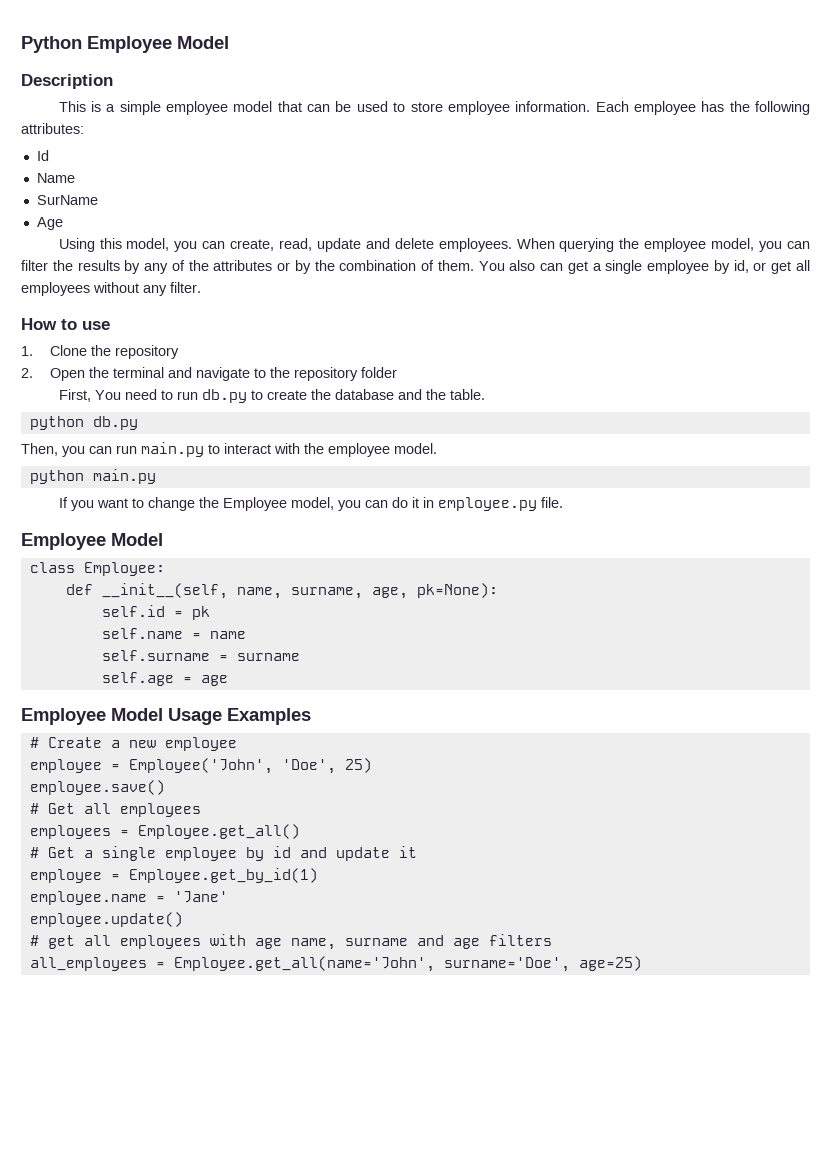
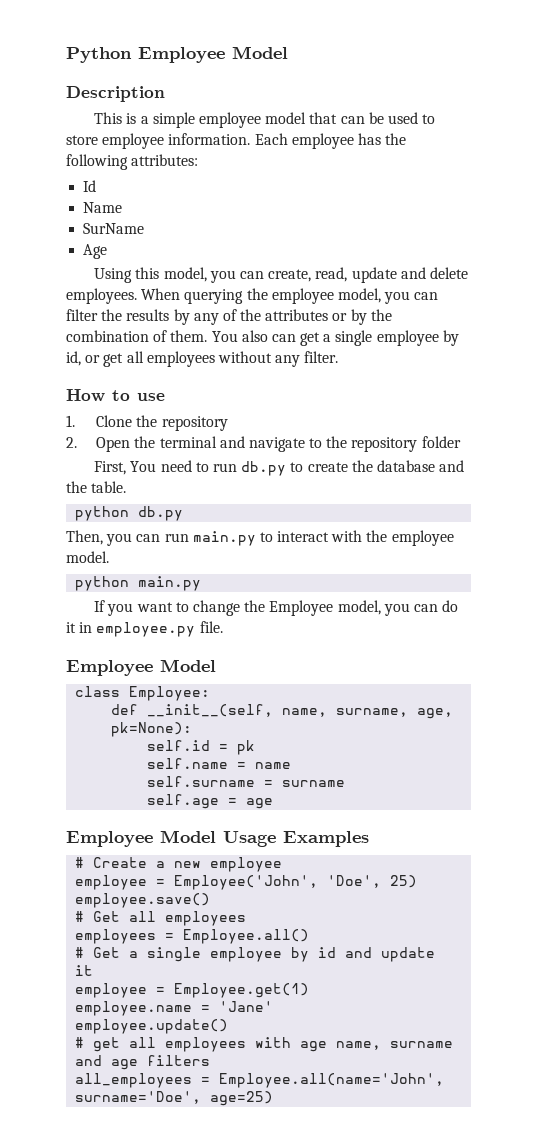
- employees = Employee.get_all()
+ employees = Employee.all()
- employee = Employee.get_by_id(1)
+ employee = Employee.get(1)
- all_employees = Employee.get_all(name='John', surname='Doe', age=25)
+ all_employees = Employee.all(name='John', surname='Doe', age=25)

